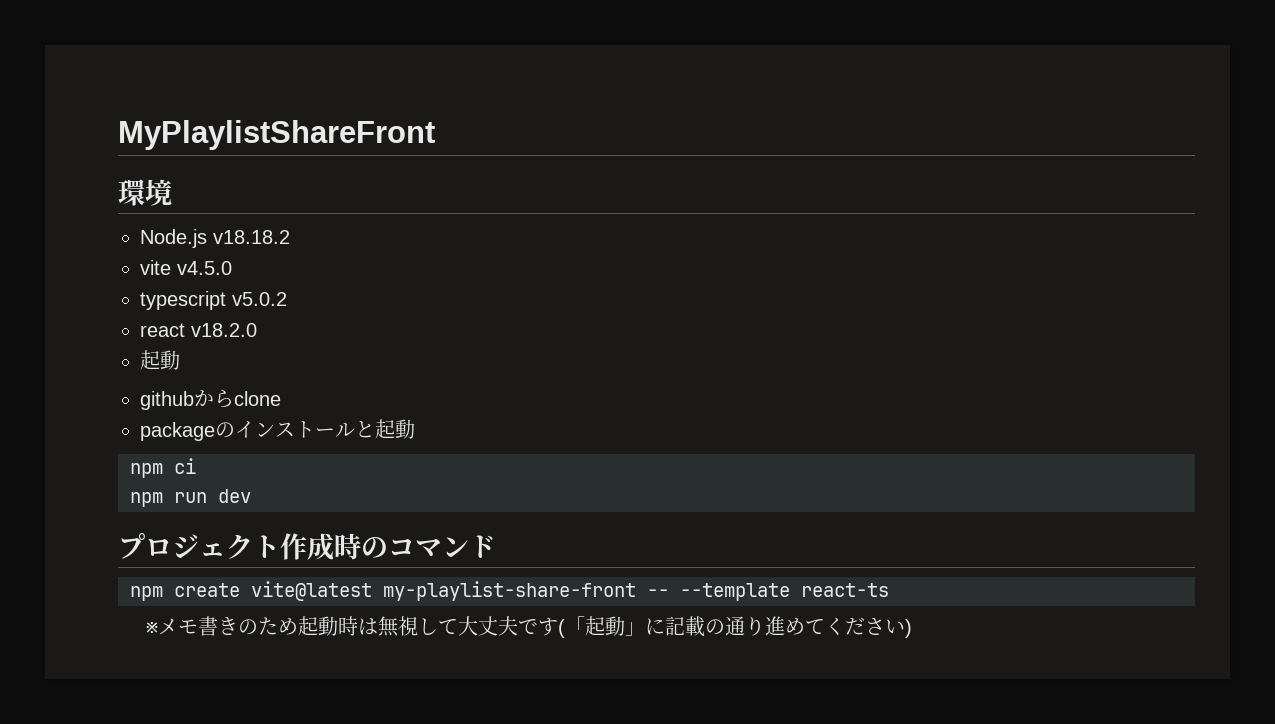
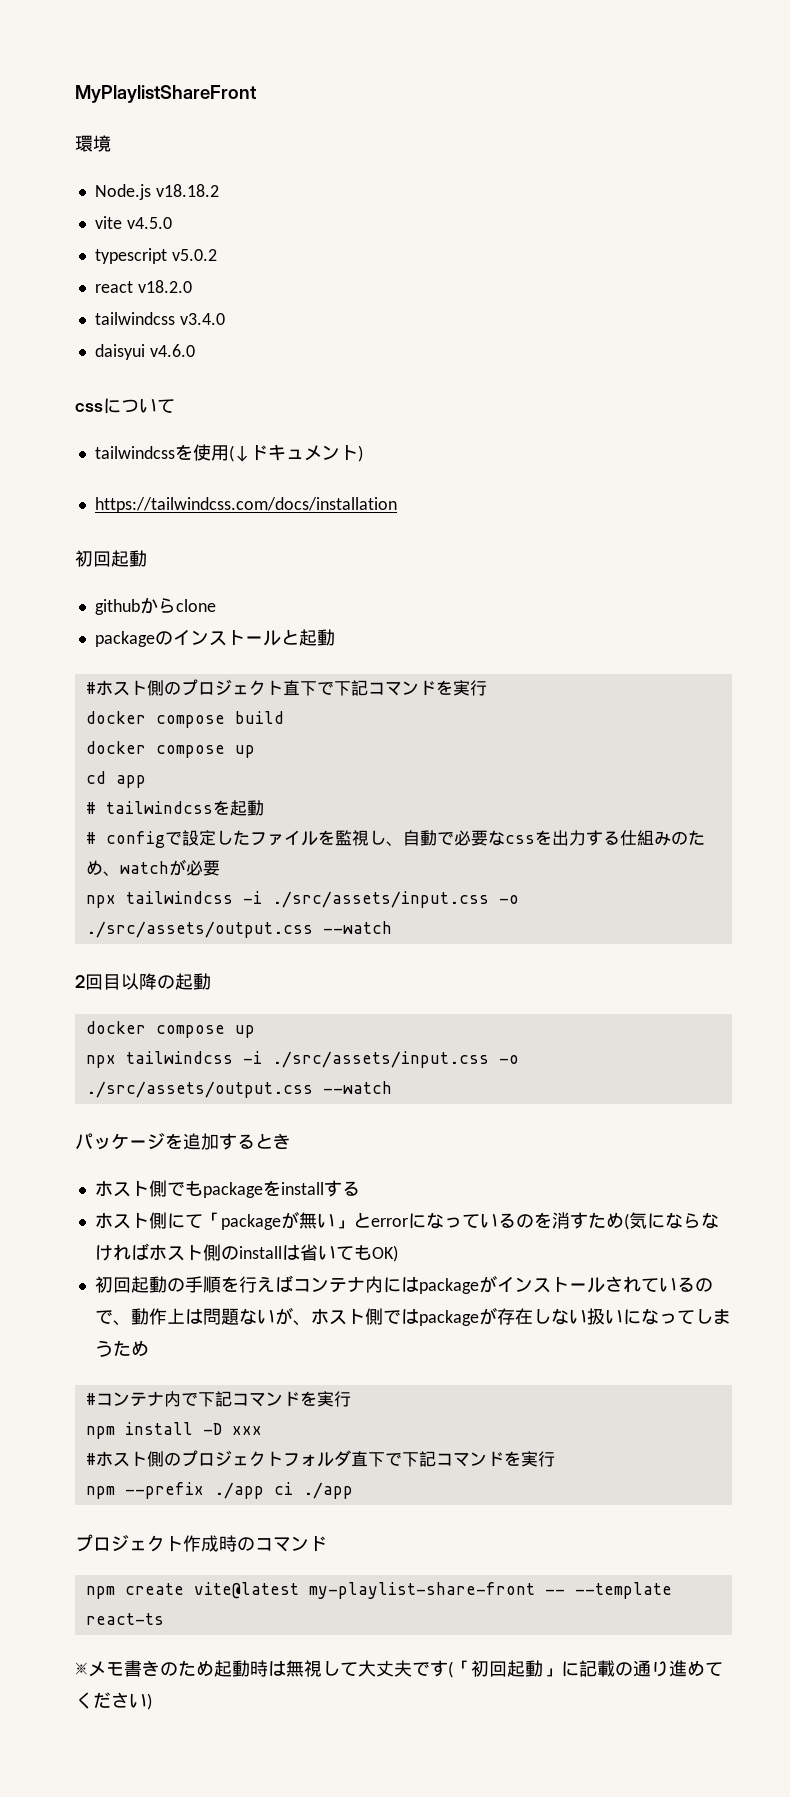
  react v18.2.0
- 起動
+ tailwindcss v3.4.0
+ daisyui v4.6.0
+ cssについて
+ tailwindcssを使用(↓ドキュメント)
+ https://tailwindcss.com/docs/installation
+ 初回起動
- npm ci
- npm run dev
+ #ホスト側のプロジェクト直下で下記コマンドを実行
+ docker compose build
+ docker compose up
+ cd app
+ # tailwindcssを起動
+ # configで設定したファイルを監視し、自動で必要なcssを出力する仕組みのため、watchが必要
+ npx tailwindcss -i ./src/assets/input.css -o ./src/assets/output.css --watch
+ 2回目以降の起動
+ docker compose up
+ npx tailwindcss -i ./src/assets/input.css -o ./src/assets/output.css --watch
+ パッケージを追加するとき
+ ホスト側でもpackageをinstallする
+ ホスト側にて「packageが無い」とerrorになっているのを消すため(気にならなければホスト側のinstallは省いてもOK)
+ 初回起動の手順を行えばコンテナ内にはpackageがインストールされているので、動作上は問題ないが、ホスト側ではpackageが存在しない扱いになってしまうため
+ #コンテナ内で下記コマンドを実行
+ npm install -D xxx
+ #ホスト側のプロジェクトフォルダ直下で下記コマンドを実行
+ npm --prefix ./app ci ./app
- ※メモ書きのため起動時は無視して大丈夫です(「起動」に記載の通り進めてください)
+ ※メモ書きのため起動時は無視して大丈夫です(「初回起動」に記載の通り進めてください)

